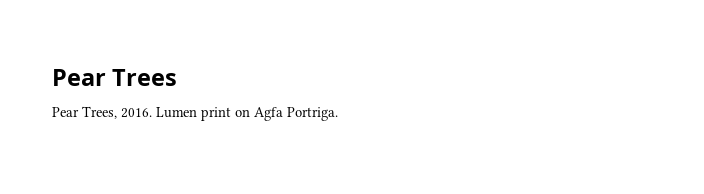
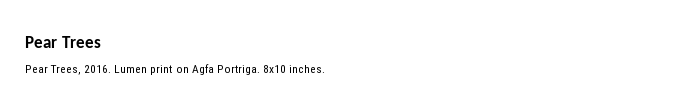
+ 8x10 inches.

